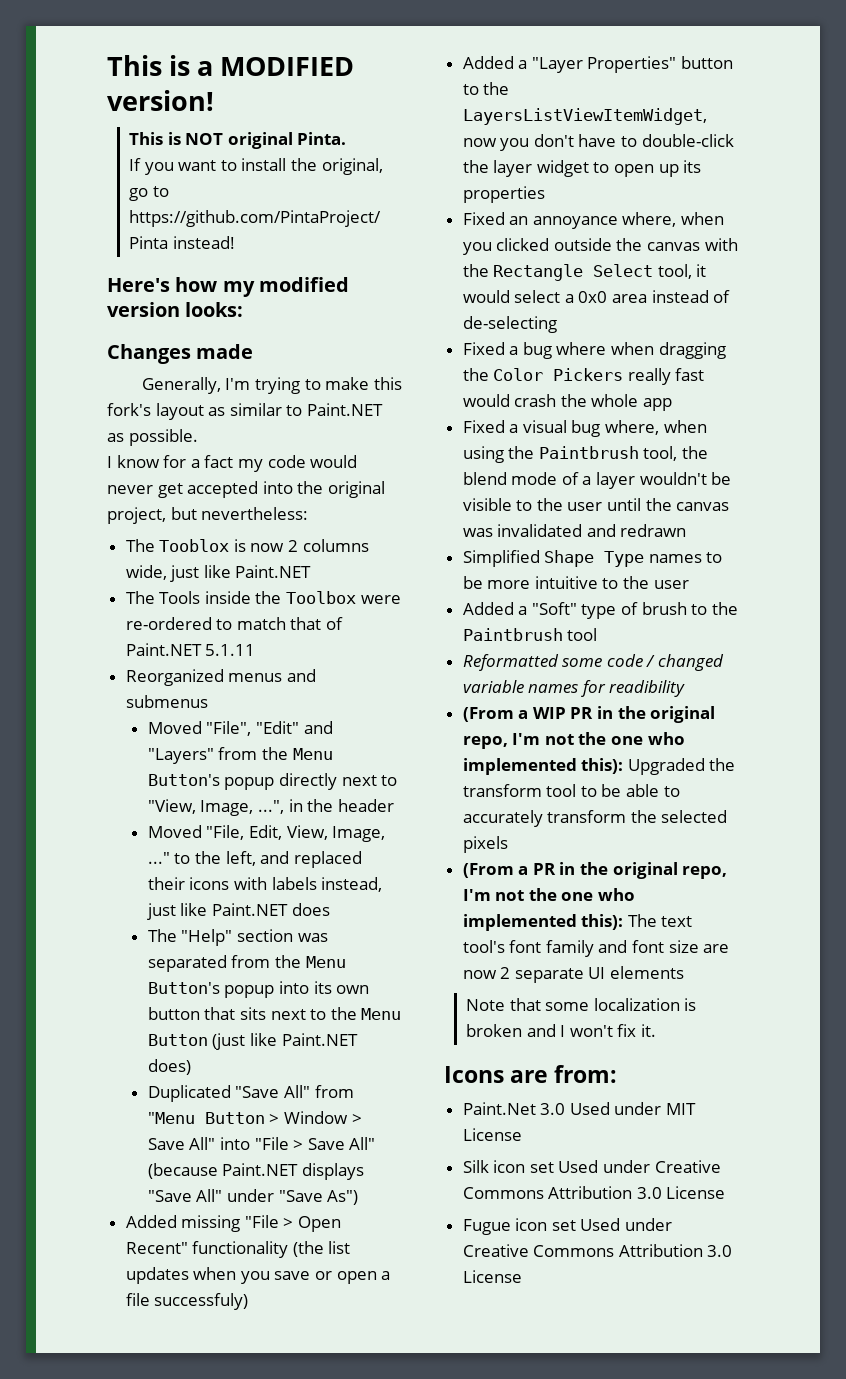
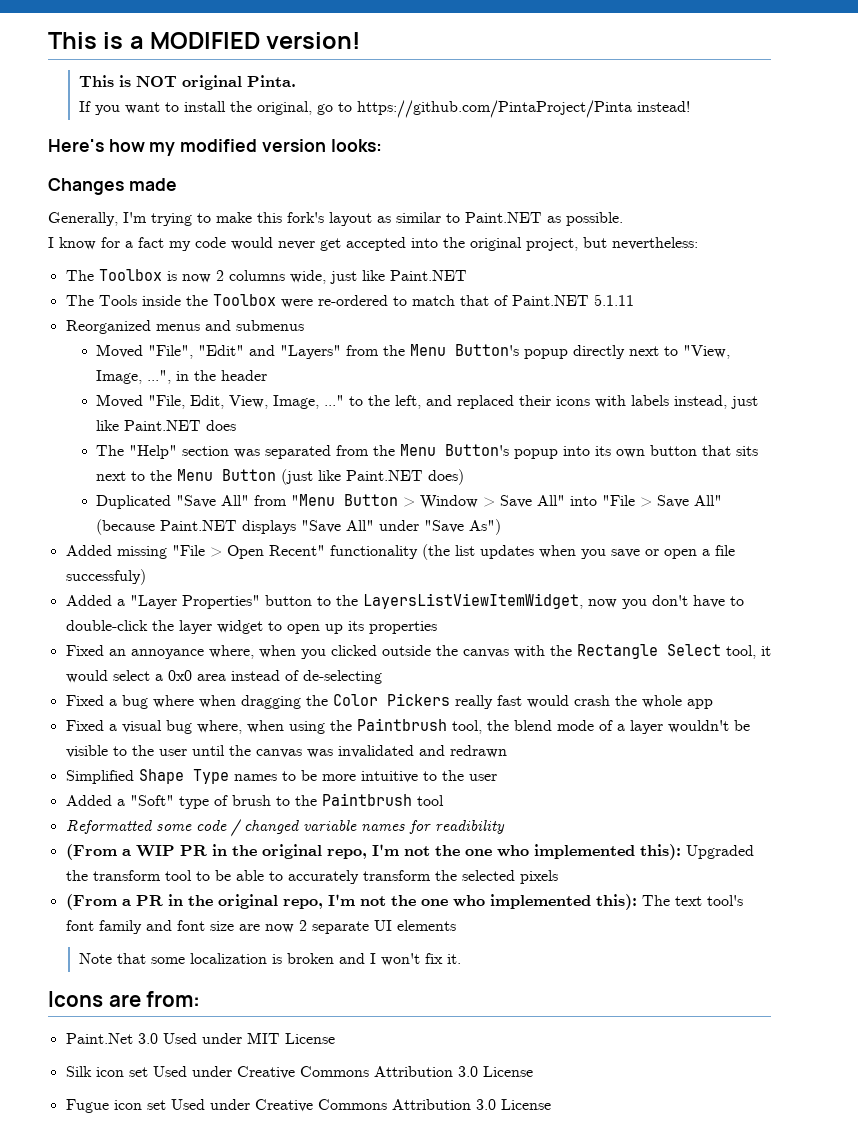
- The Tooblox is now 2 columns wide, just like Paint.NET
+ The Toolbox is now 2 columns wide, just like Paint.NET

